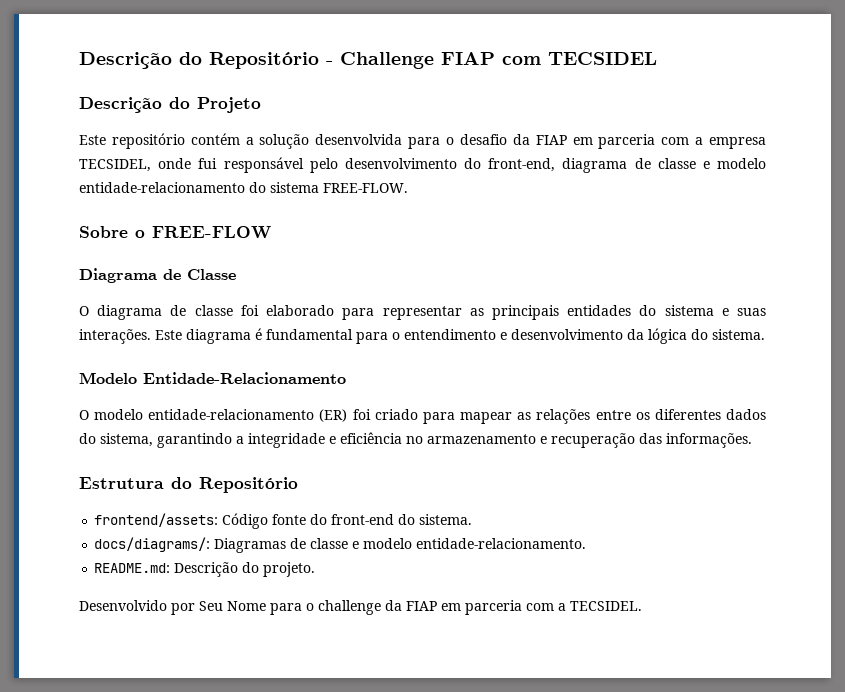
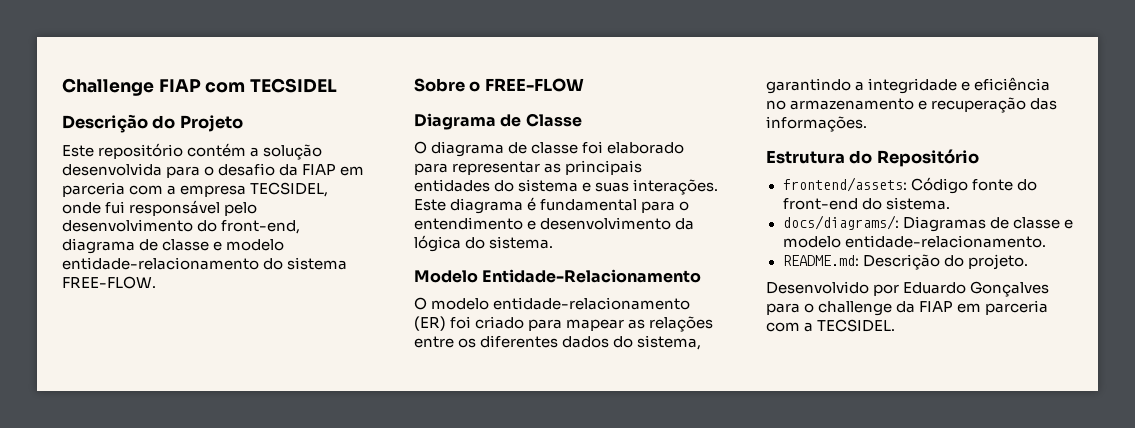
- Descrição do Repositório - Challenge FIAP com TECSIDEL
+ Challenge FIAP com TECSIDEL
- Desenvolvido por Seu Nome para o challenge da FIAP em parceria com a TECSIDEL.
+ Desenvolvido por Eduardo Gonçalves para o challenge da FIAP em parceria com a TECSIDEL.

